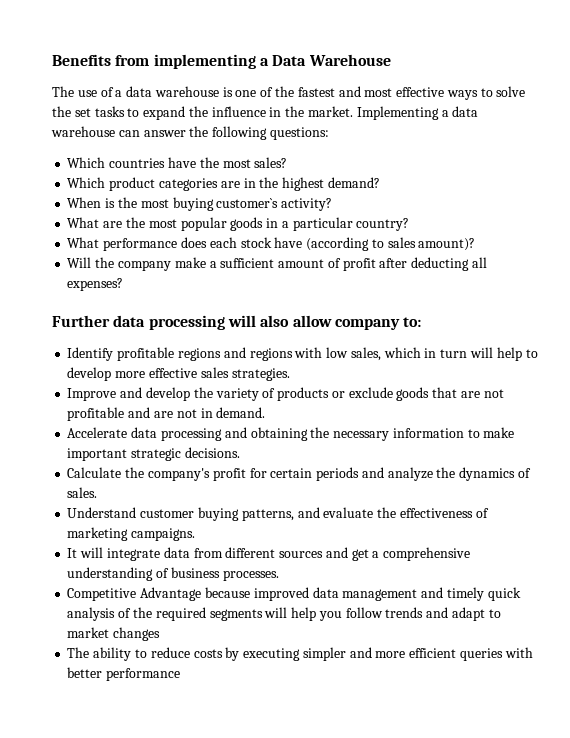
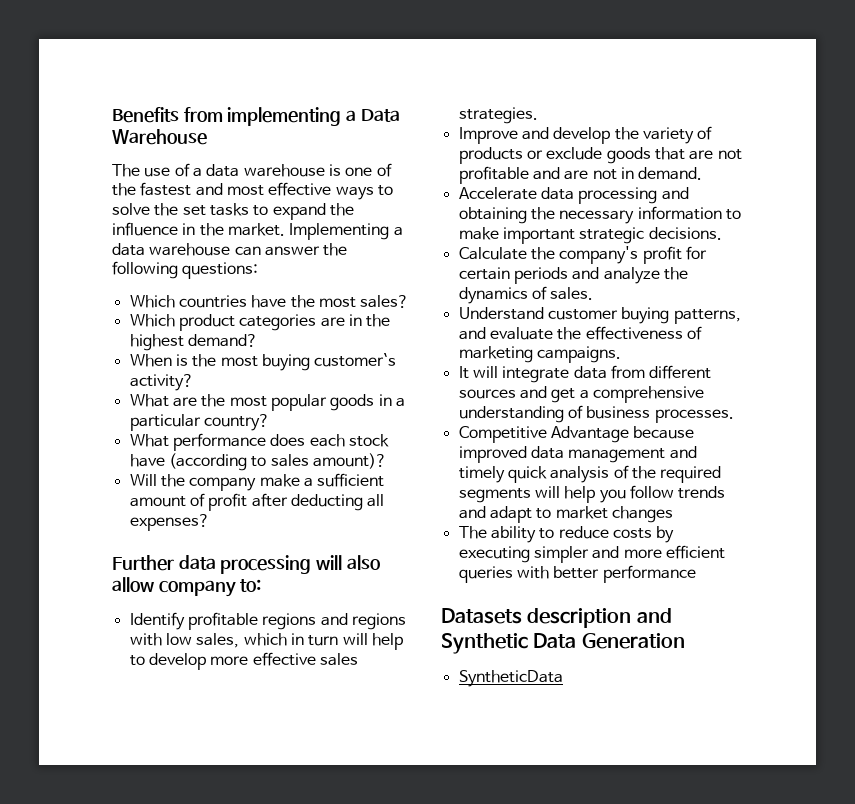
+ Datasets description and Synthetic Data Generation
+ SyntheticData

